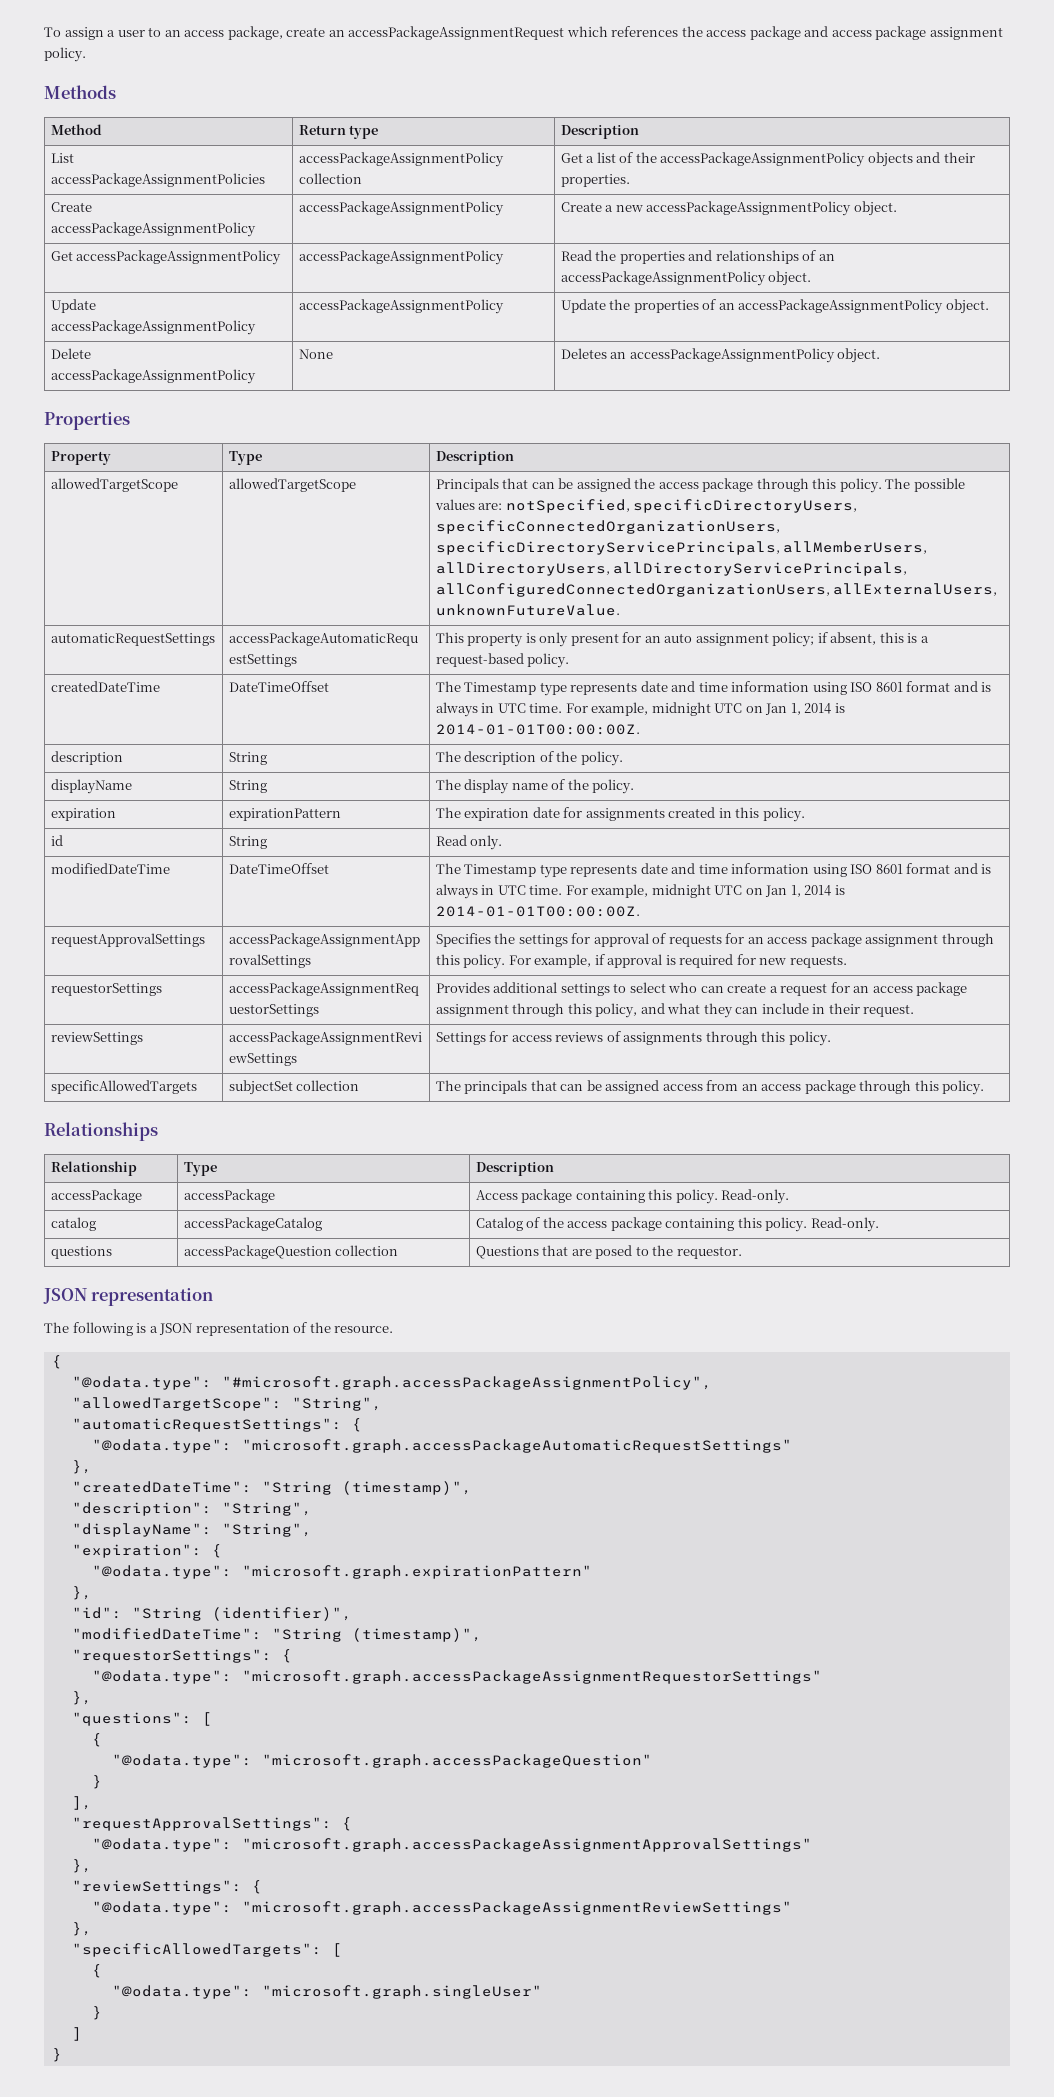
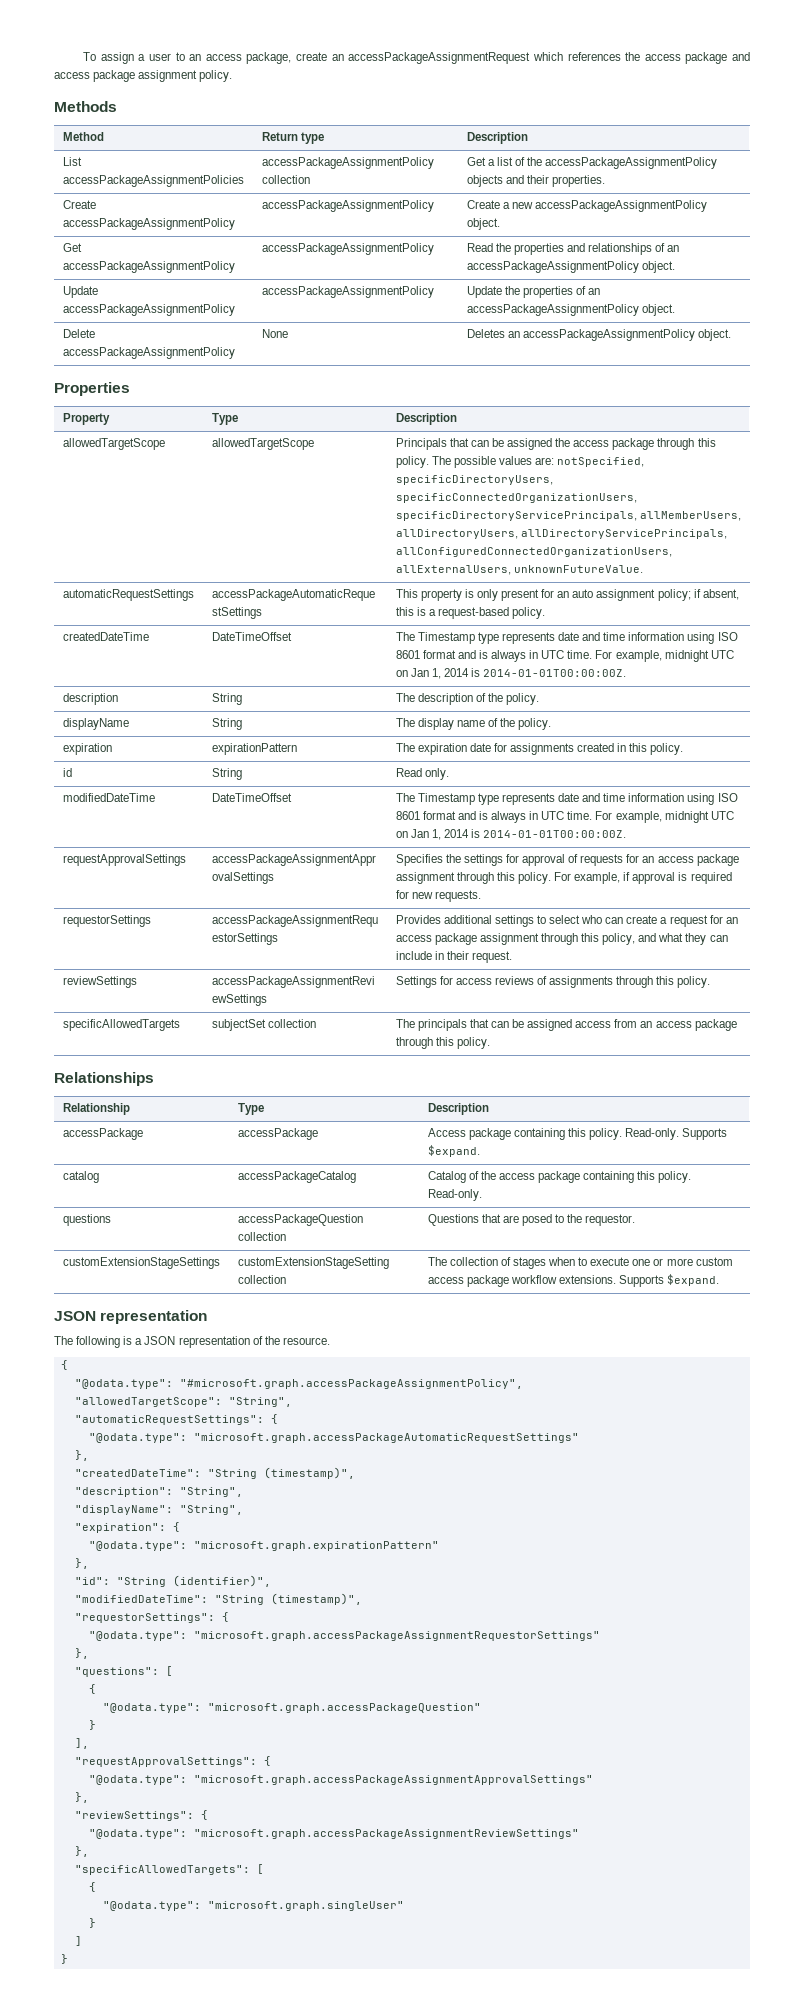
- accessPackage | accessPackage | Access package containing this policy. Read-only.
+ accessPackage | accessPackage | Access package containing this policy. Read-only. Supports $expand.
+ customExtensionStageSettings | customExtensionStageSetting collection | The collection of stages when to execute one or more custom access package workflow extensions. Supports $expand.

